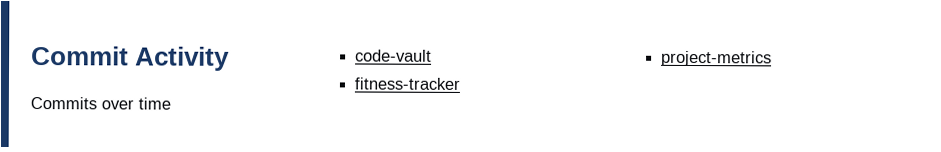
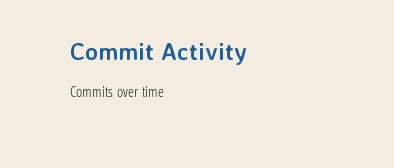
- code-vault
- fitness-tracker
- project-metrics

